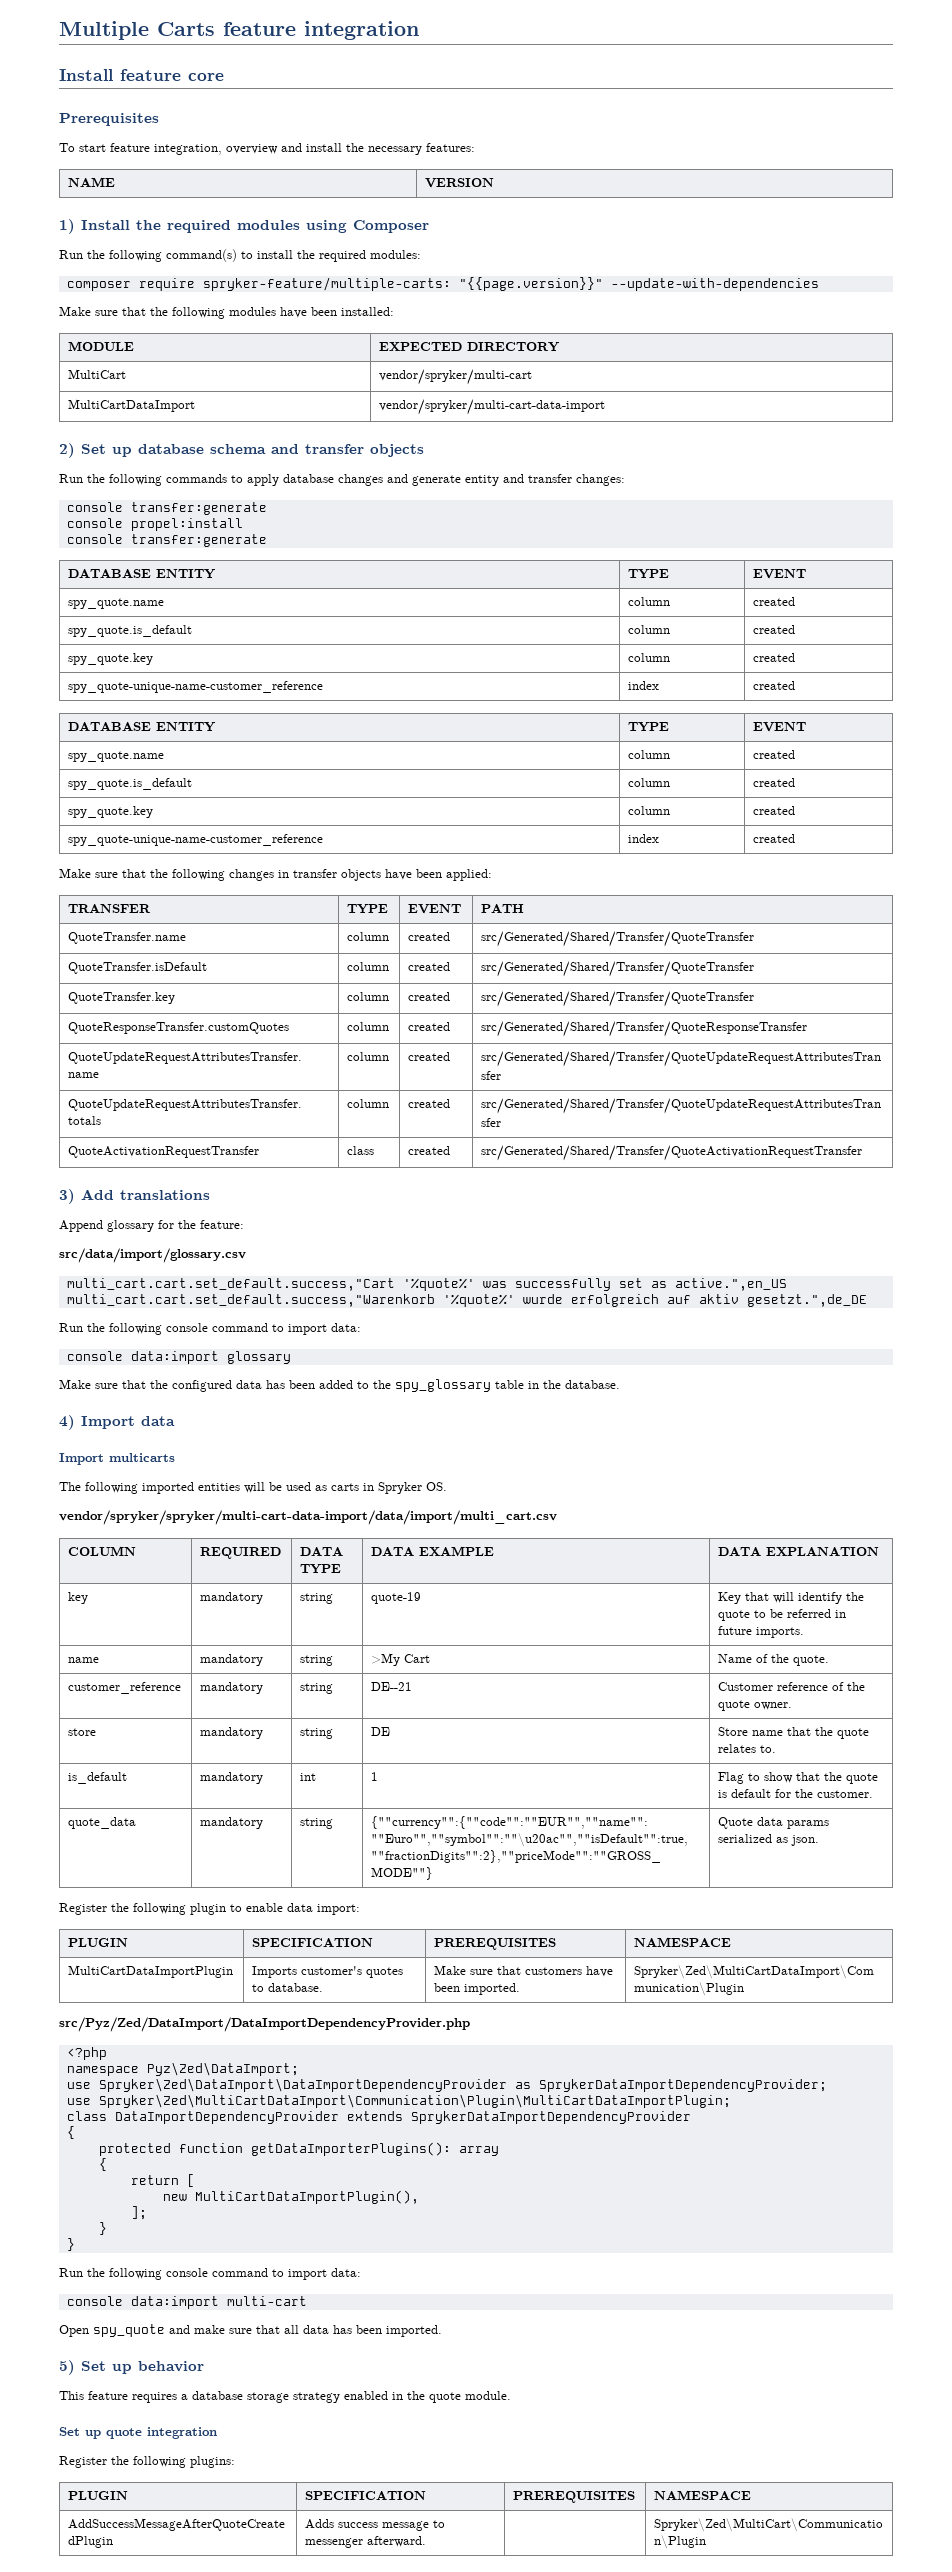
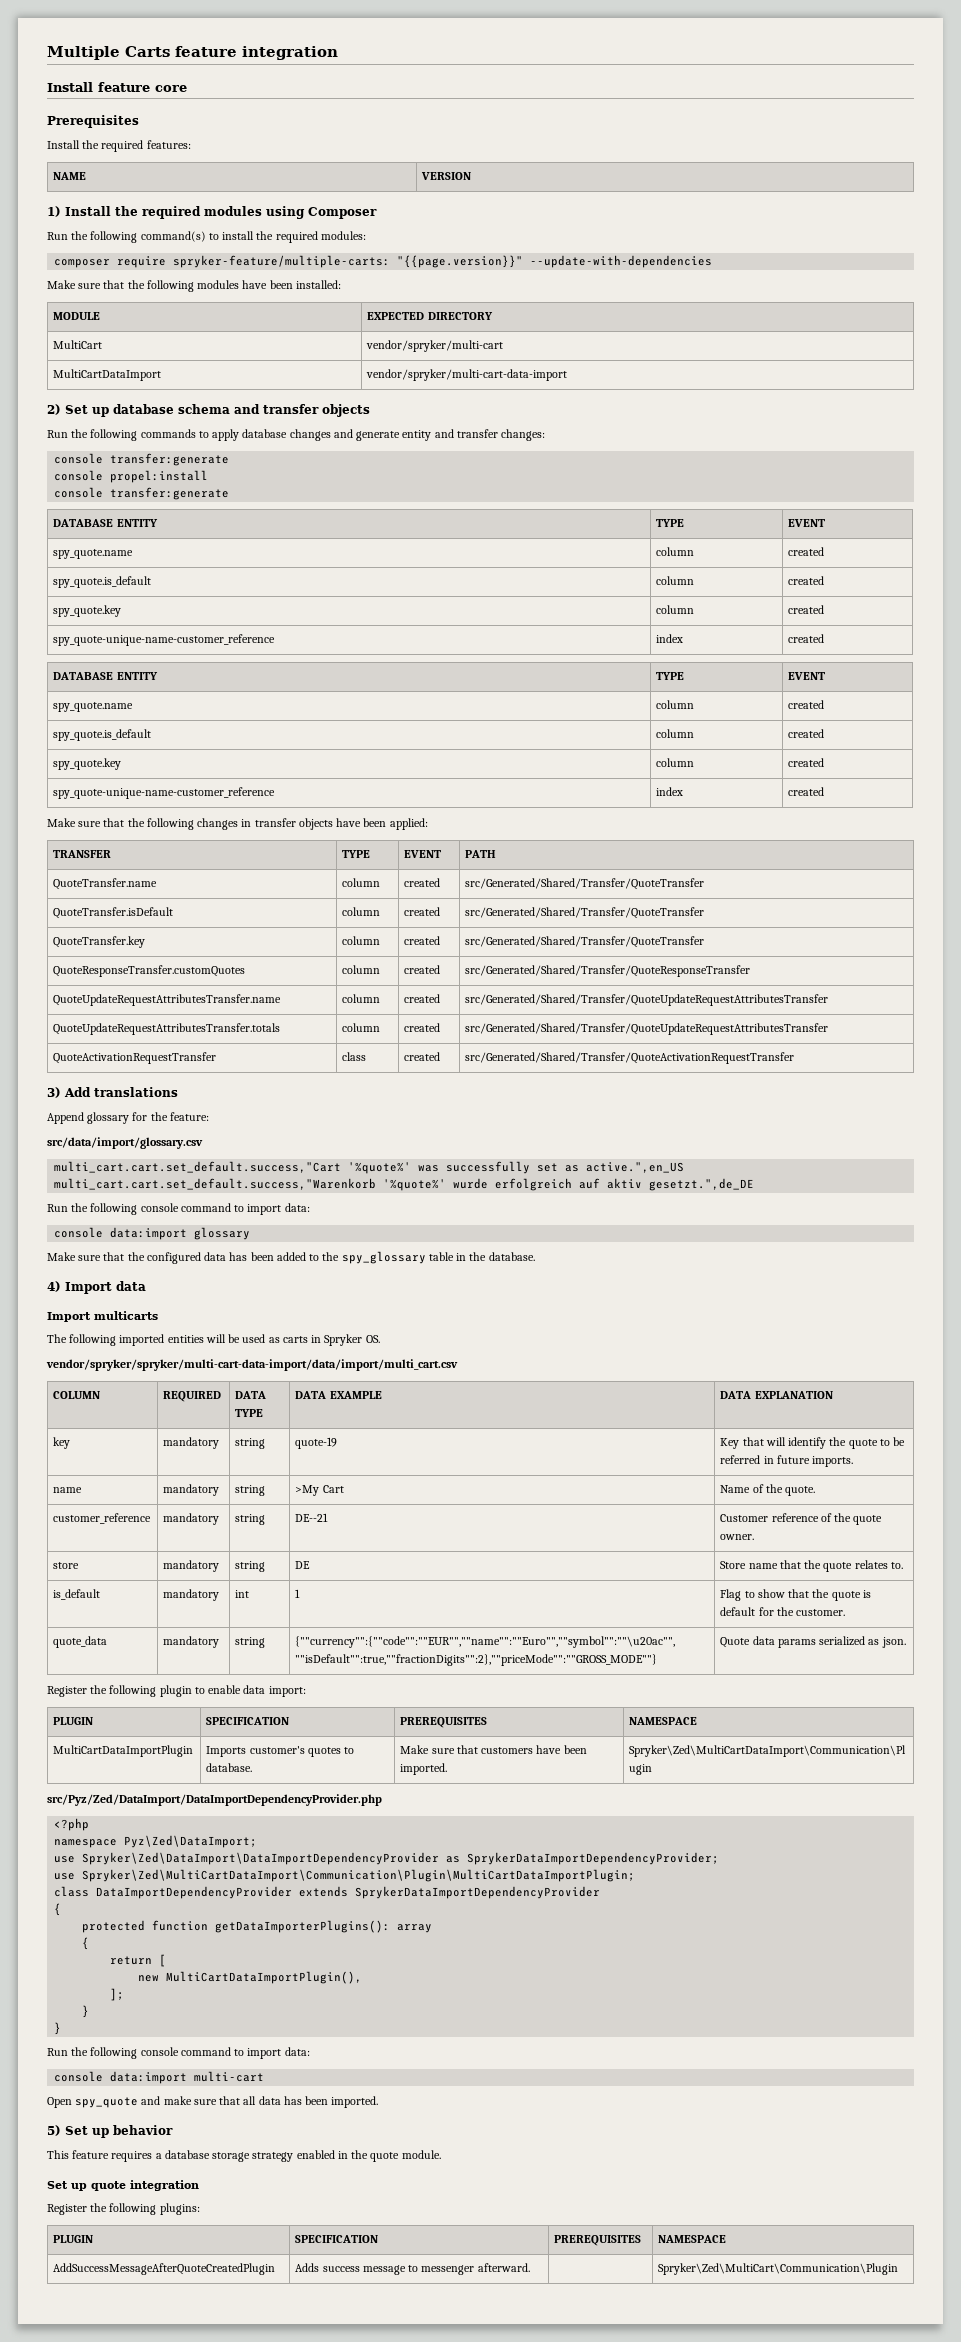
- To start feature integration, overview and install the necessary features:
+ Install the required features:

